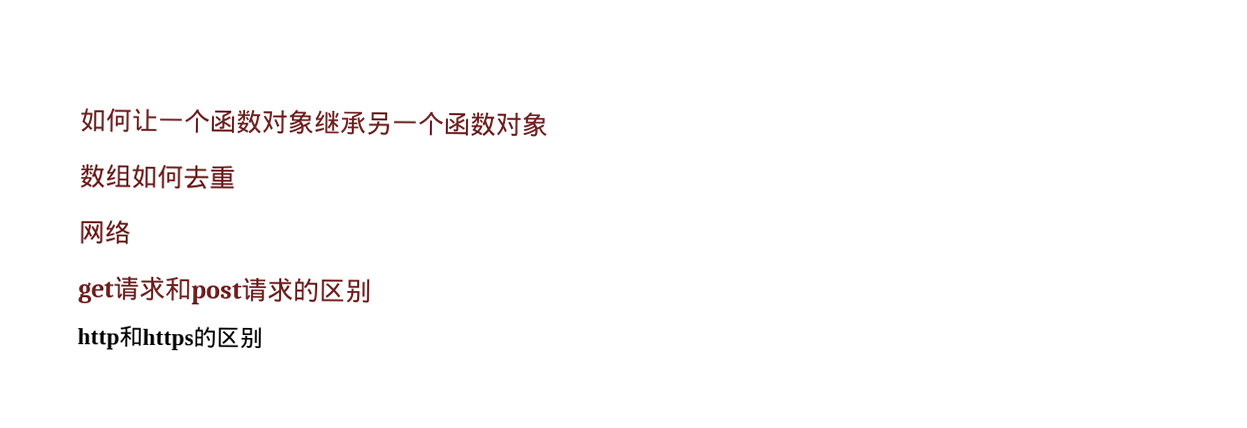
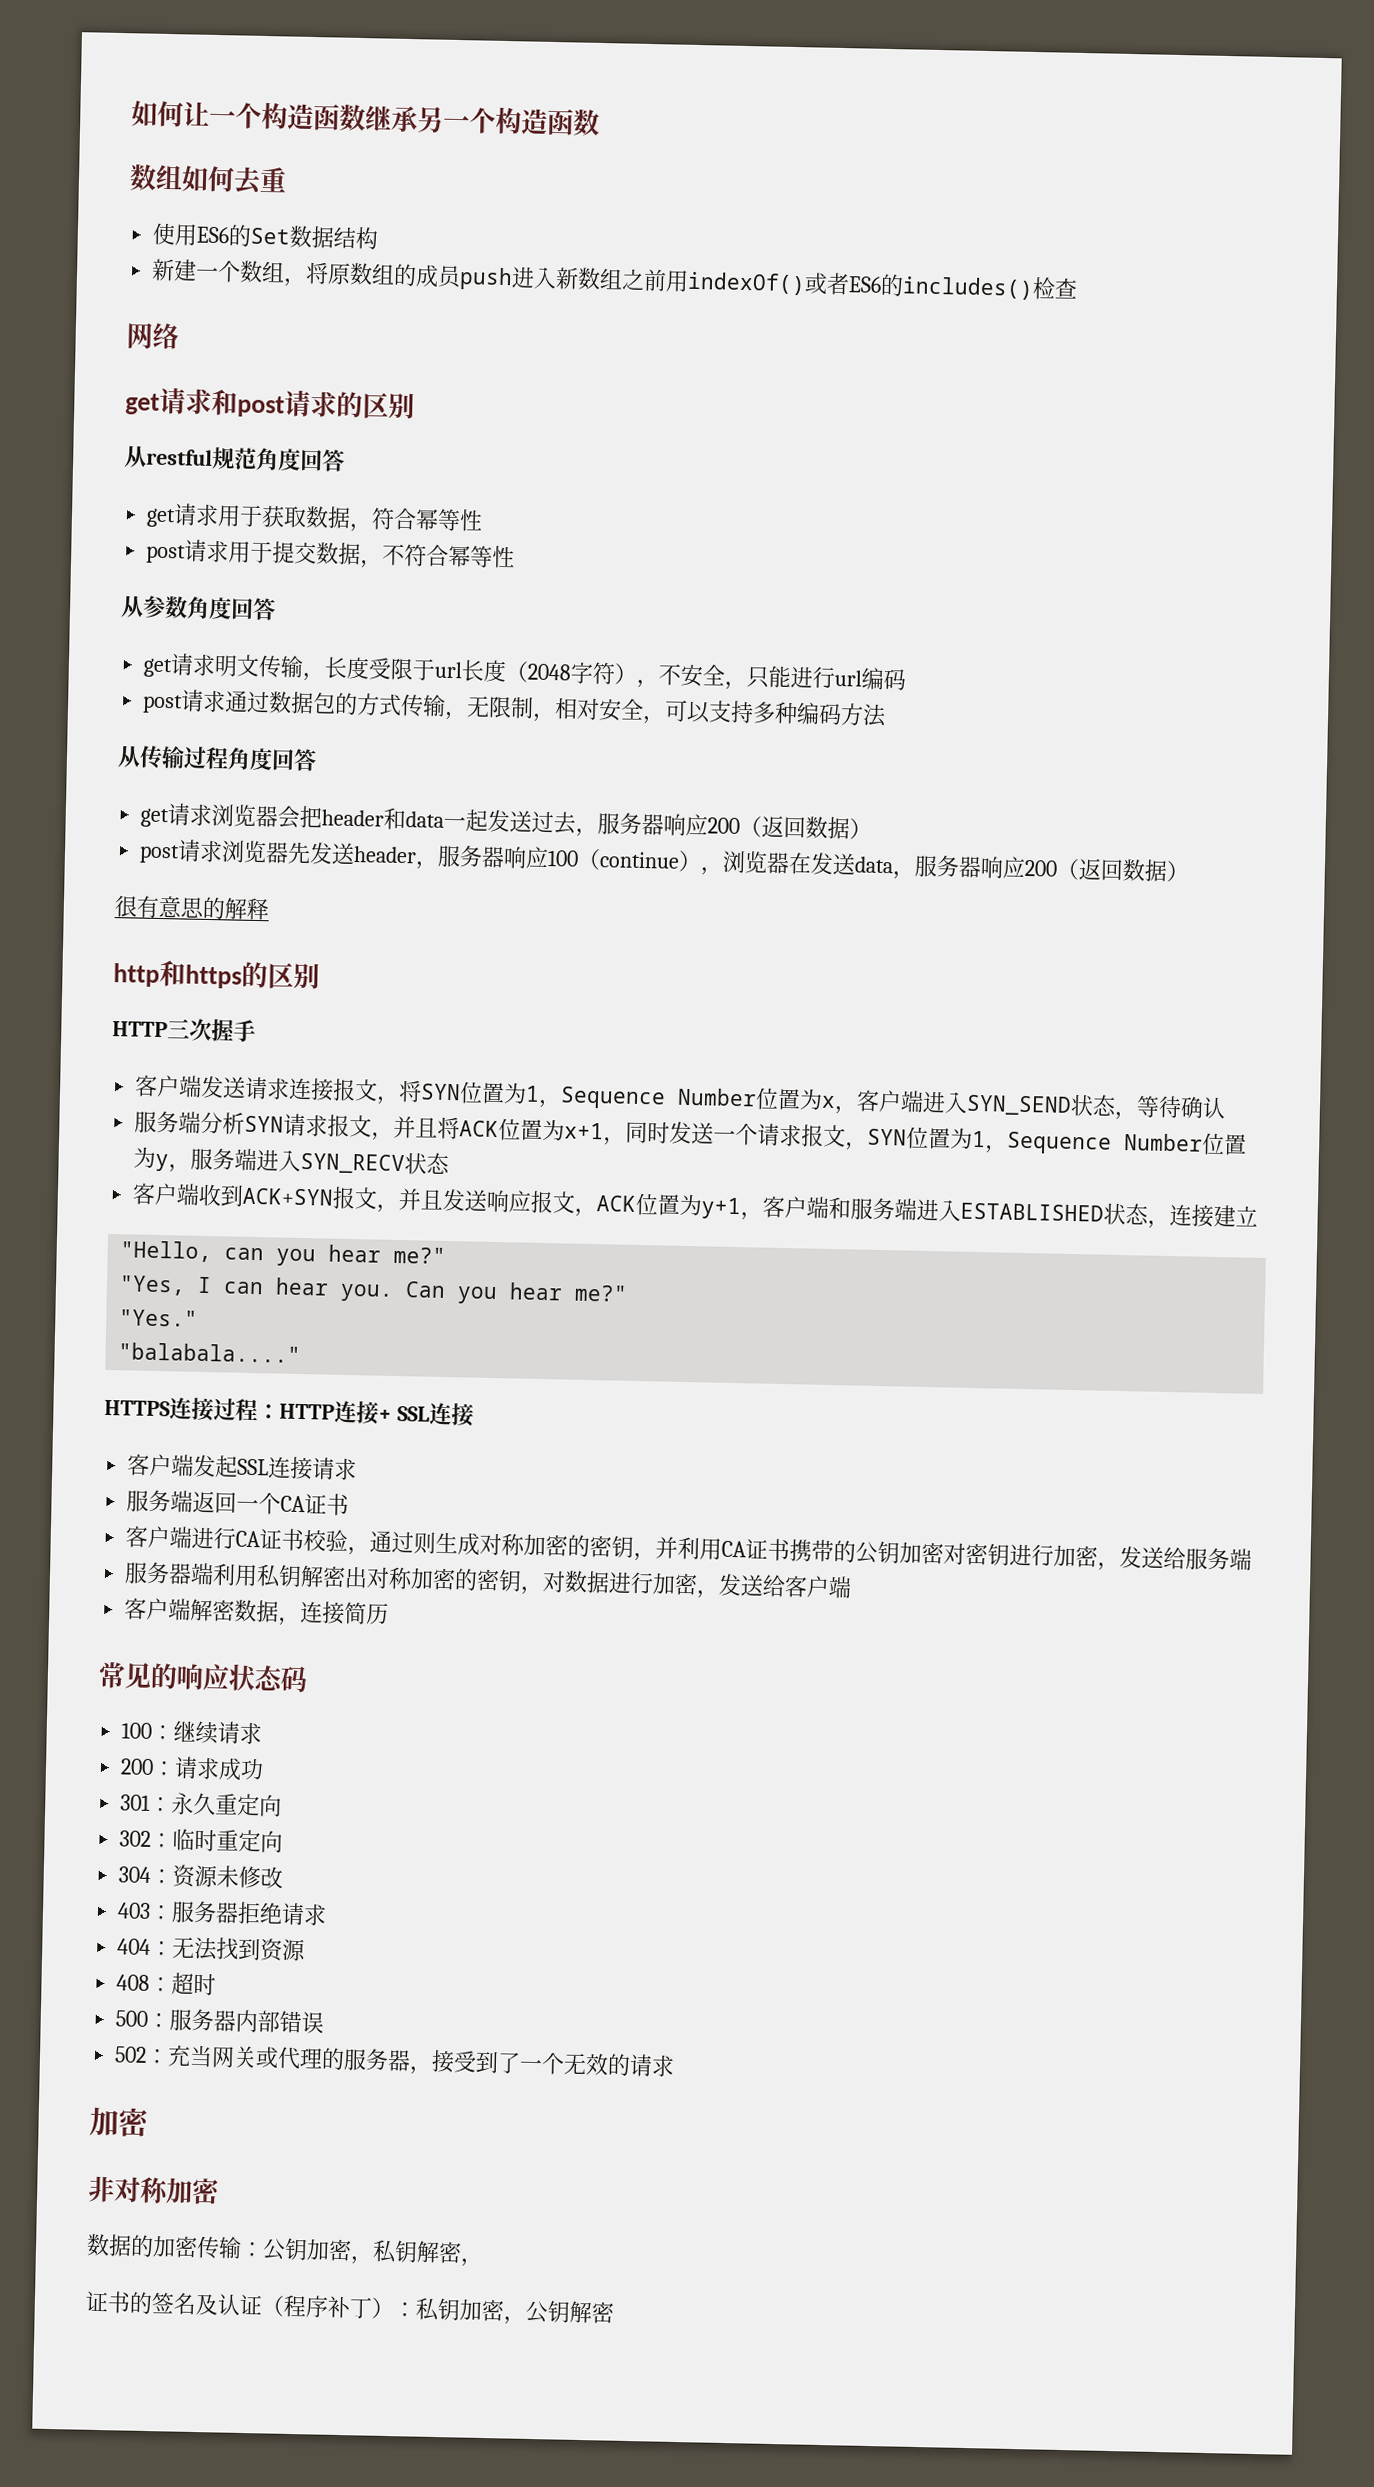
- 如何让一个函数对象继承另一个函数对象
+ 如何让一个构造函数继承另一个构造函数
+ 使用ES6的Set数据结构
+ 新建一个数组，将原数组的成员push进入新数组之前用indexOf()或者ES6的includes()检查
+ 从restful规范角度回答
+ get请求用于获取数据，符合幂等性
+ post请求用于提交数据，不符合幂等性
+ 从参数角度回答
+ get请求明文传输，长度受限于url长度（2048字符），不安全，只能进行url编码
+ post请求通过数据包的方式传输，无限制，相对安全，可以支持多种编码方法
+ 从传输过程角度回答
+ get请求浏览器会把header和data一起发送过去，服务器响应200（返回数据）
+ post请求浏览器先发送header，服务器响应100（continue），浏览器在发送data，服务器响应200（返回数据）
+ 很有意思的解释
  http和https的区别
+ HTTP三次握手
+ 客户端发送请求连接报文，将SYN位置为1，Sequence Number位置为x，客户端进入SYN_SEND状态，等待确认
+ 服务端分析SYN请求报文，并且将ACK位置为x+1，同时发送一个请求报文，SYN位置为1，Sequence Number位置为y，服务端进入SYN_RECV状态
+ 客户端收到ACK+SYN报文，并且发送响应报文，ACK位置为y+1，客户端和服务端进入ESTABLISHED状态，连接建立
+ "Hello, can you hear me?"
+ "Yes, I can hear you. Can you hear me?"
+ "Yes."
+ "balabala...."
+ HTTPS连接过程：HTTP连接+ SSL连接
+ 客户端发起SSL连接请求
+ 服务端返回一个CA证书
+ 客户端进行CA证书校验，通过则生成对称加密的密钥，并利用CA证书携带的公钥加密对密钥进行加密，发送给服务端
+ 服务器端利用私钥解密出对称加密的密钥，对数据进行加密，发送给客户端
+ 客户端解密数据，连接简历
+ 常见的响应状态码
+ 100：继续请求
+ 200：请求成功
+ 301：永久重定向
+ 302：临时重定向
+ 304：资源未修改
+ 403：服务器拒绝请求
+ 404：无法找到资源
+ 408：超时
+ 500：服务器内部错误
+ 502：充当网关或代理的服务器，接受到了一个无效的请求
+ 加密
+ 非对称加密
+ 数据的加密传输：公钥加密，私钥解密，
+ 证书的签名及认证（程序补丁）：私钥加密，公钥解密

